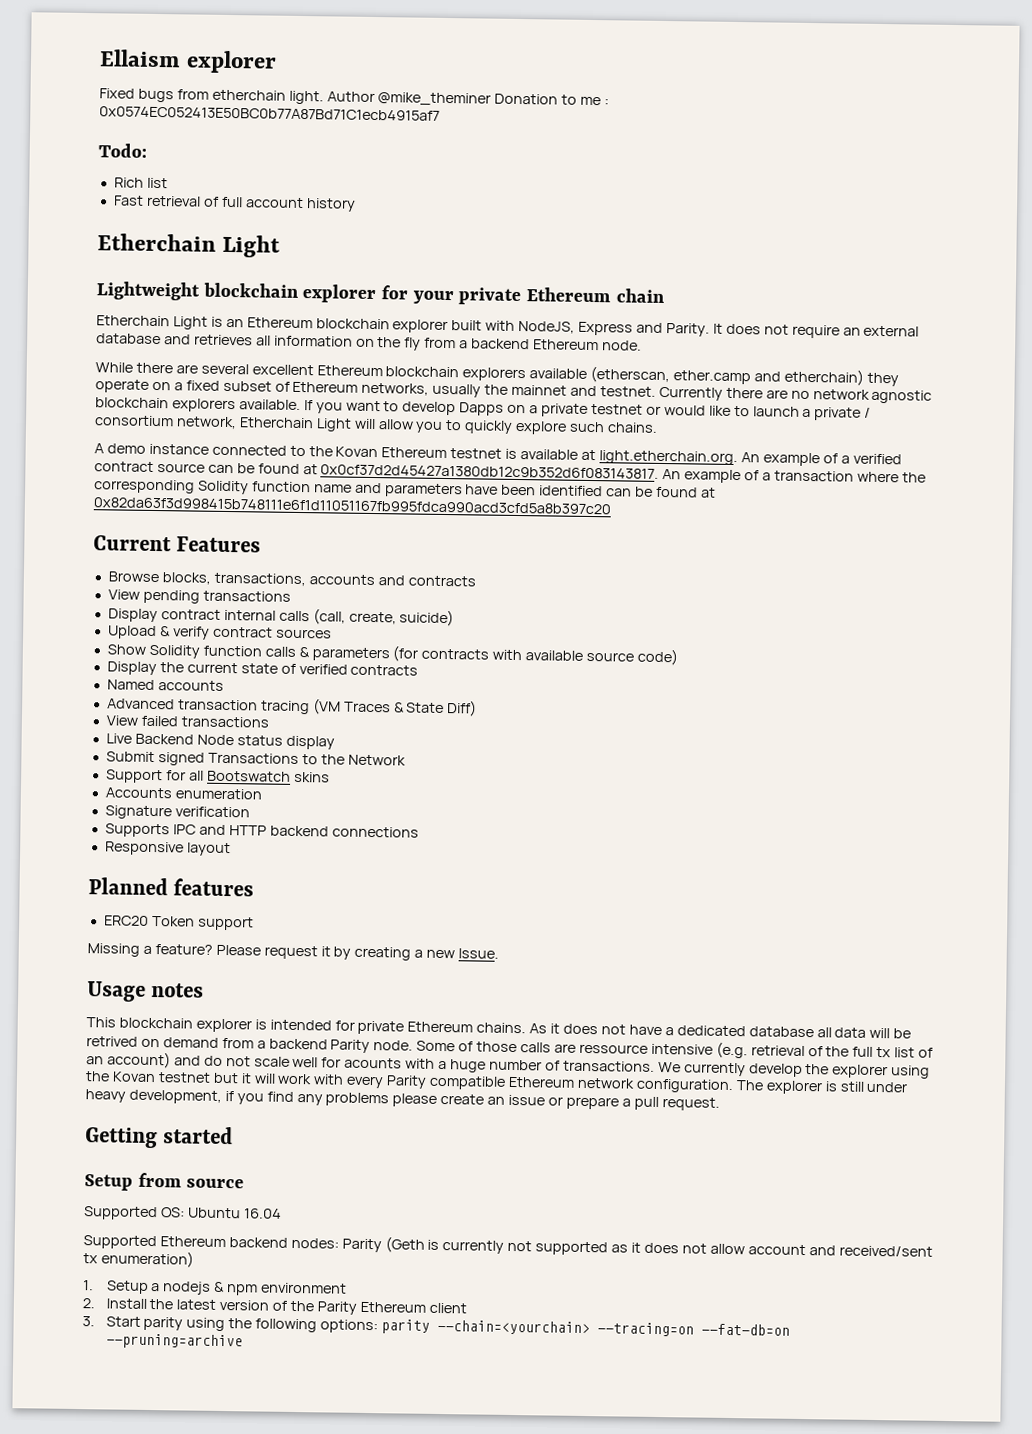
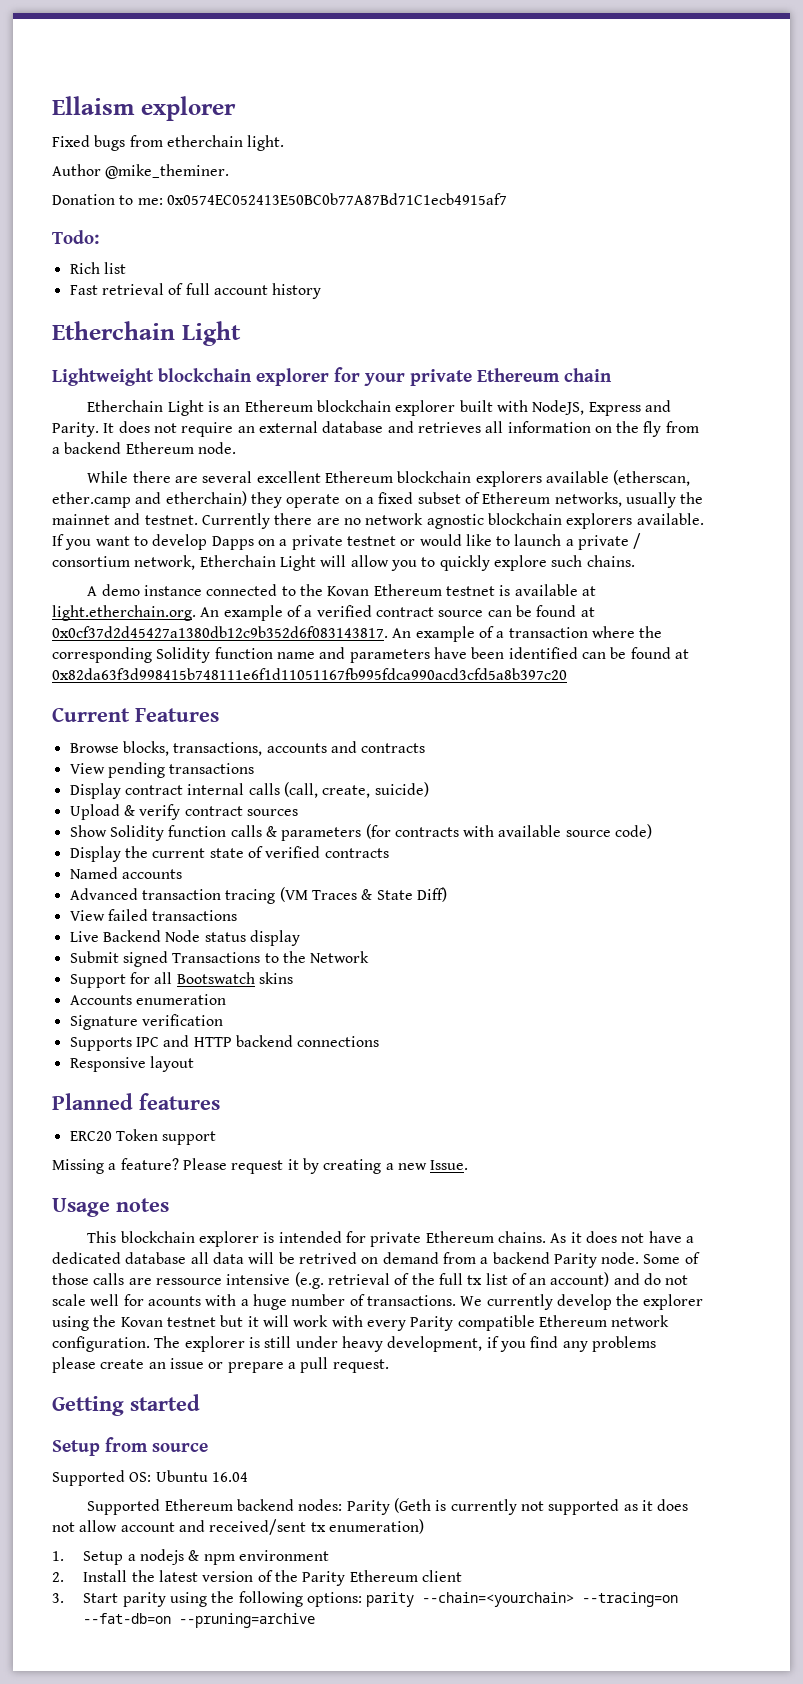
- Fixed bugs from etherchain light. Author @mike_theminer Donation to me : 0x0574EC052413E50BC0b77A87Bd71C1ecb4915af7
+ Fixed bugs from etherchain light.
+ Author @mike_theminer.
+ Donation to me: 0x0574EC052413E50BC0b77A87Bd71C1ecb4915af7

